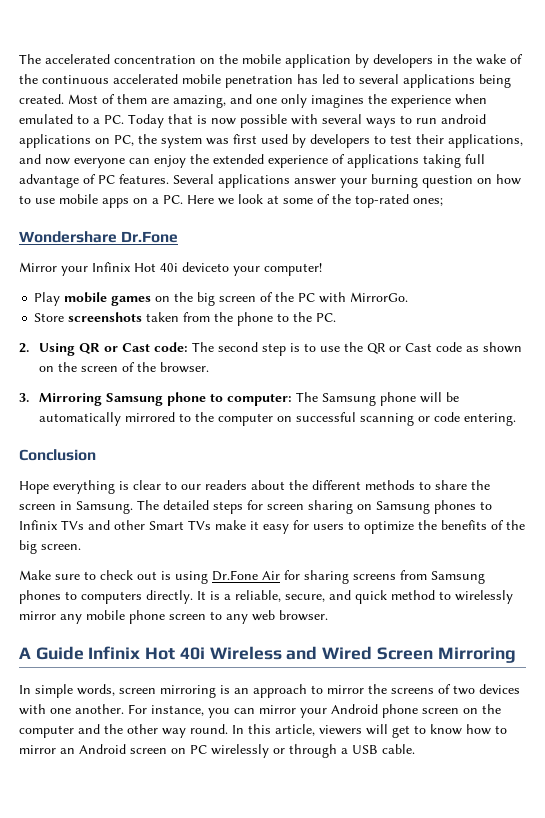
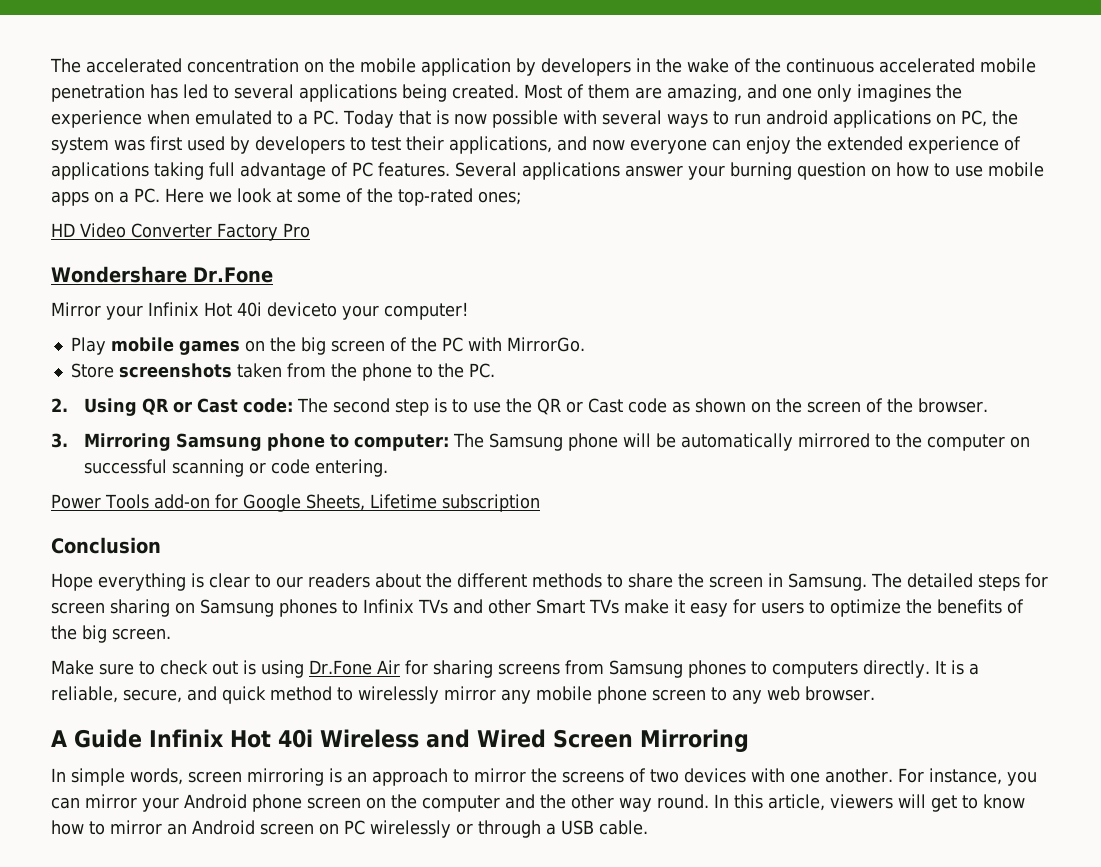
+ HD Video Converter Factory Pro
+ Power Tools add-on for Google Sheets, Lifetime subscription

